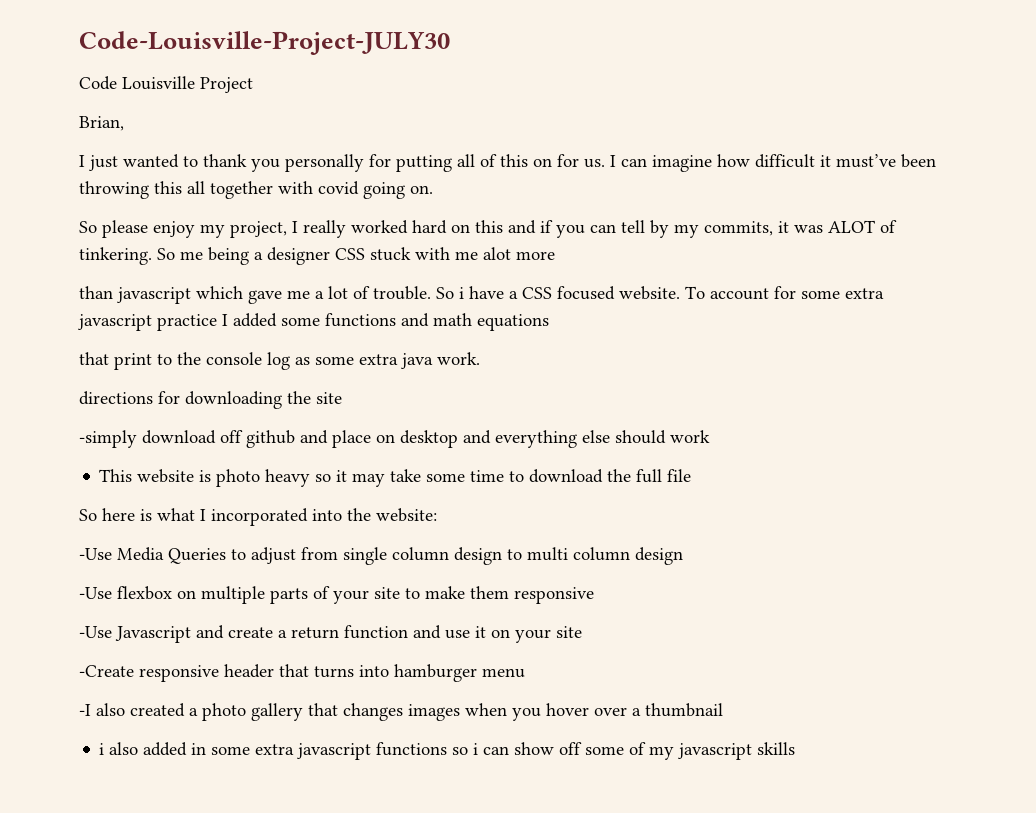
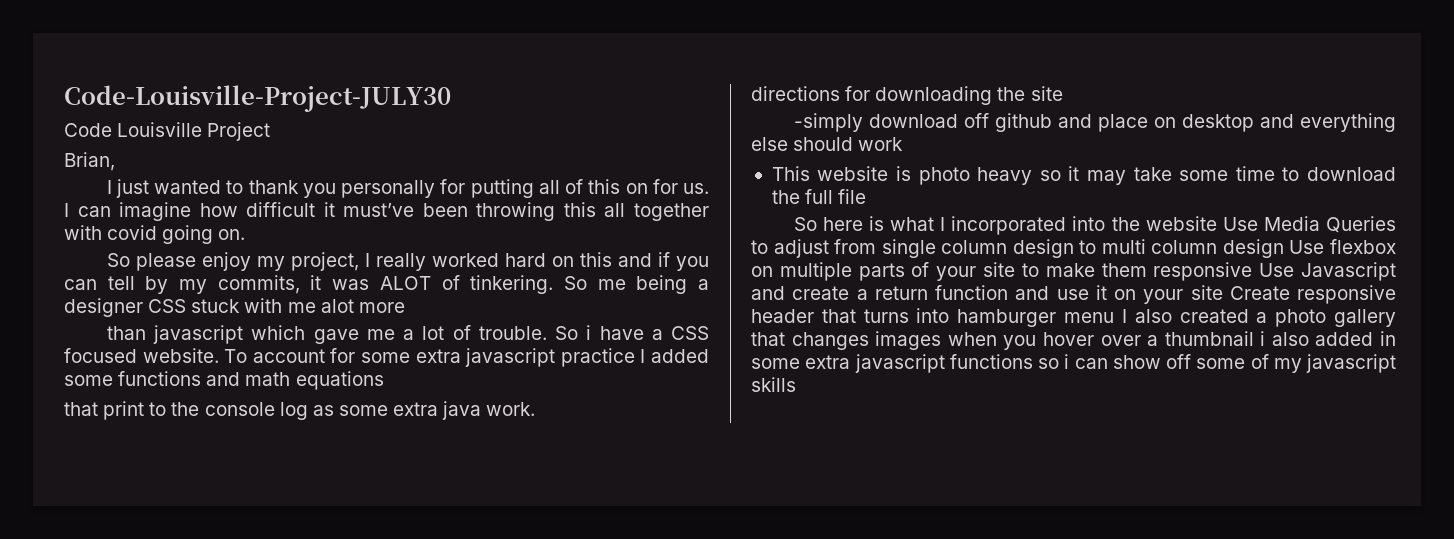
- So here is what I incorporated into the website:
- -Use Media Queries to adjust from single column design to multi column design
- -Use flexbox on multiple parts of your site to make them responsive
- -Use Javascript and create a return function and use it on your site
- -Create responsive header that turns into hamburger menu
- -I also created a photo gallery that changes images when you hover over a thumbnail
- i also added in some extra javascript functions so i can show off some of my javascript skills
+ So here is what I incorporated into the website Use Media Queries to adjust from single column design to multi column design Use flexbox on multiple parts of your site to make them responsive Use Javascript and create a return function and use it on your site Create responsive header that turns into hamburger menu I also created a photo gallery that changes images when you hover over a thumbnail i also added in some extra javascript functions so i can show off some of my javascript skills

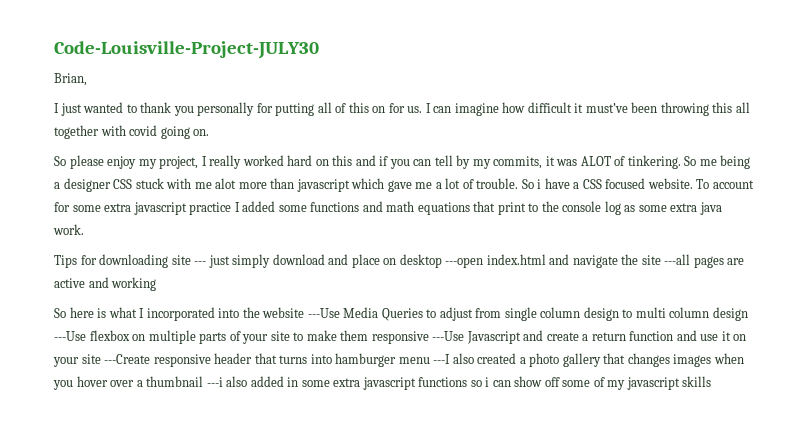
- Code Louisville Project
- So me being a designer CSS stuck with me alot more
- than javascript which gave me a lot of trouble.
+ So me being a designer CSS stuck with me alot more than javascript which gave me a lot of trouble.
- To account for some extra javascript practice I added some functions and math equations
- that print to the console log as some extra java work.
+ To account for some extra javascript practice I added some functions and math equations that print to the console log as some extra java work.
- directions for downloading the site
- -simply download off github and place on desktop and everything else should work
- This website is photo heavy so it may take some time to download the full file
+ Tips for downloading site --- just simply download and place on desktop ---open index.html and navigate the site ---all pages are active and working
- So here is what I incorporated into the website Use Media Queries to adjust from single column design to multi column design Use flexbox on multiple parts of your site to make them responsive Use Javascript and create a return function and use it on your site Create responsive header that turns into hamburger menu I also created a photo gallery that changes images when you hover over a thumbnail i also added in some extra javascript functions so i can show off some of my javascript skills
+ So here is what I incorporated into the website ---Use Media Queries to adjust from single column design to multi column design ---Use flexbox on multiple parts of your site to make them responsive ---Use Javascript and create a return function and use it on your site ---Create responsive header that turns into hamburger menu ---I also created a photo gallery that changes images when you hover over a thumbnail ---i also added in some extra javascript functions so i can show off some of my javascript skills

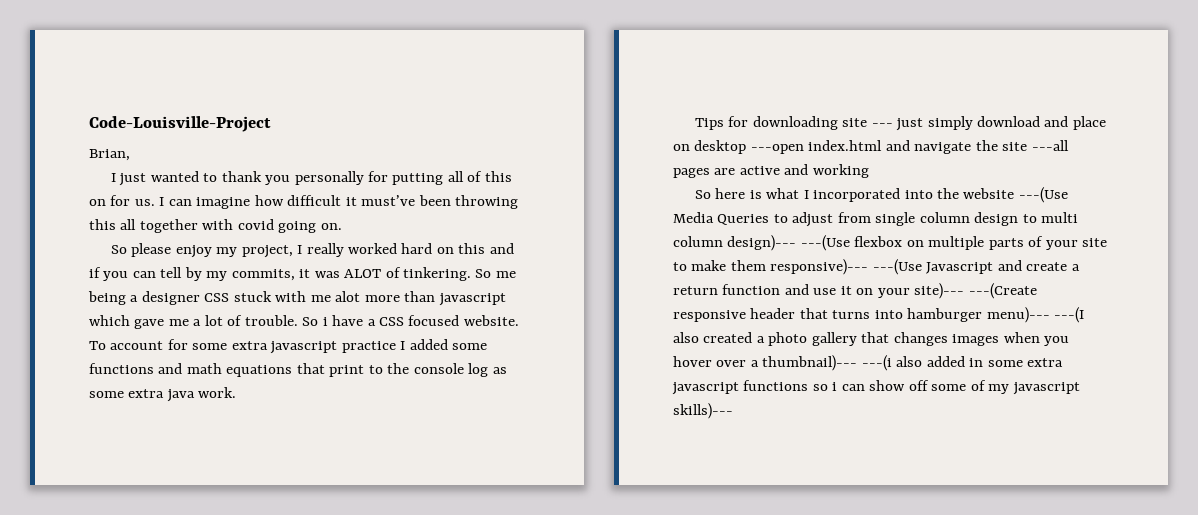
- Code-Louisville-Project-JULY30
+ Code-Louisville-Project
- So here is what I incorporated into the website ---Use Media Queries to adjust from single column design to multi column design ---Use flexbox on multiple parts of your site to make them responsive ---Use Javascript and create a return function and use it on your site ---Create responsive header that turns into hamburger menu ---I also created a photo gallery that changes images when you hover over a thumbnail ---i also added in some extra javascript functions so i can show off some of my javascript skills
+ So here is what I incorporated into the website ---(Use Media Queries to adjust from single column design to multi column design)--- ---(Use flexbox on multiple parts of your site to make them responsive)--- ---(Use Javascript and create a return function and use it on your site)--- ---(Create responsive header that turns into hamburger menu)--- ---(I also created a photo gallery that changes images when you hover over a thumbnail)--- ---(i also added in some extra javascript functions so i can show off some of my javascript skills)---

